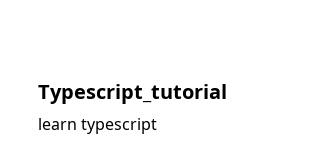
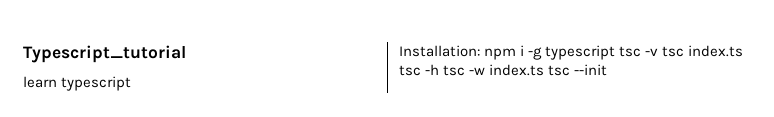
+ Installation: npm i -g typescript tsc -v tsc index.ts tsc -h tsc -w index.ts tsc --init

